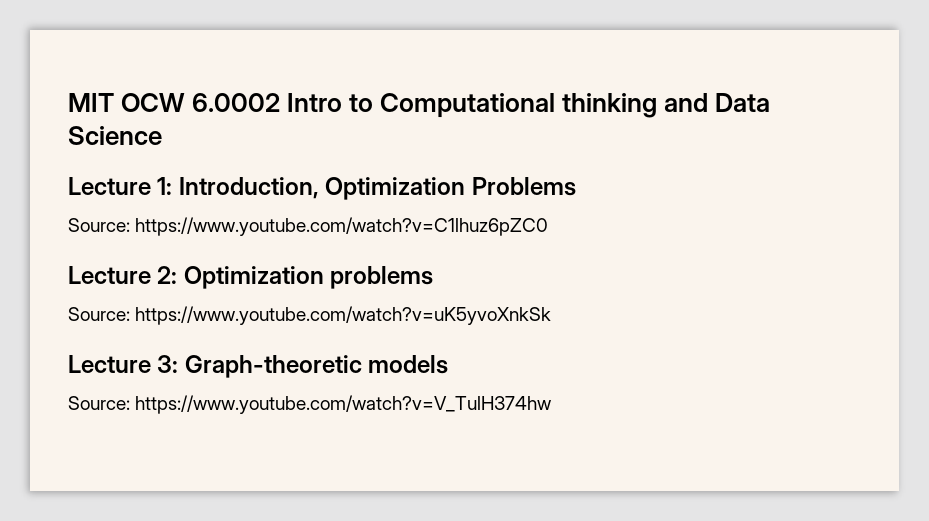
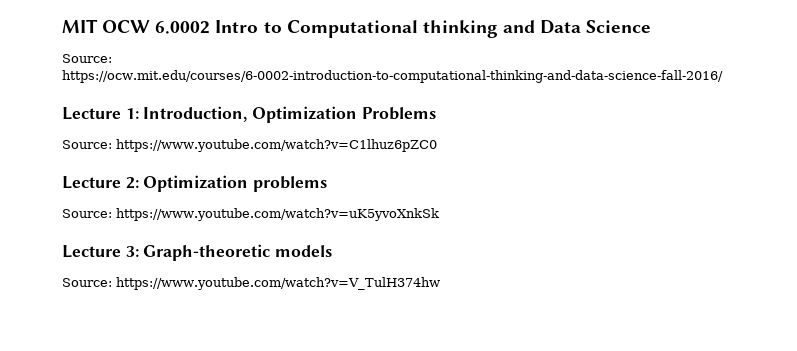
+ Source: https://ocw.mit.edu/courses/6-0002-introduction-to-computational-thinking-and-data-science-fall-2016/

